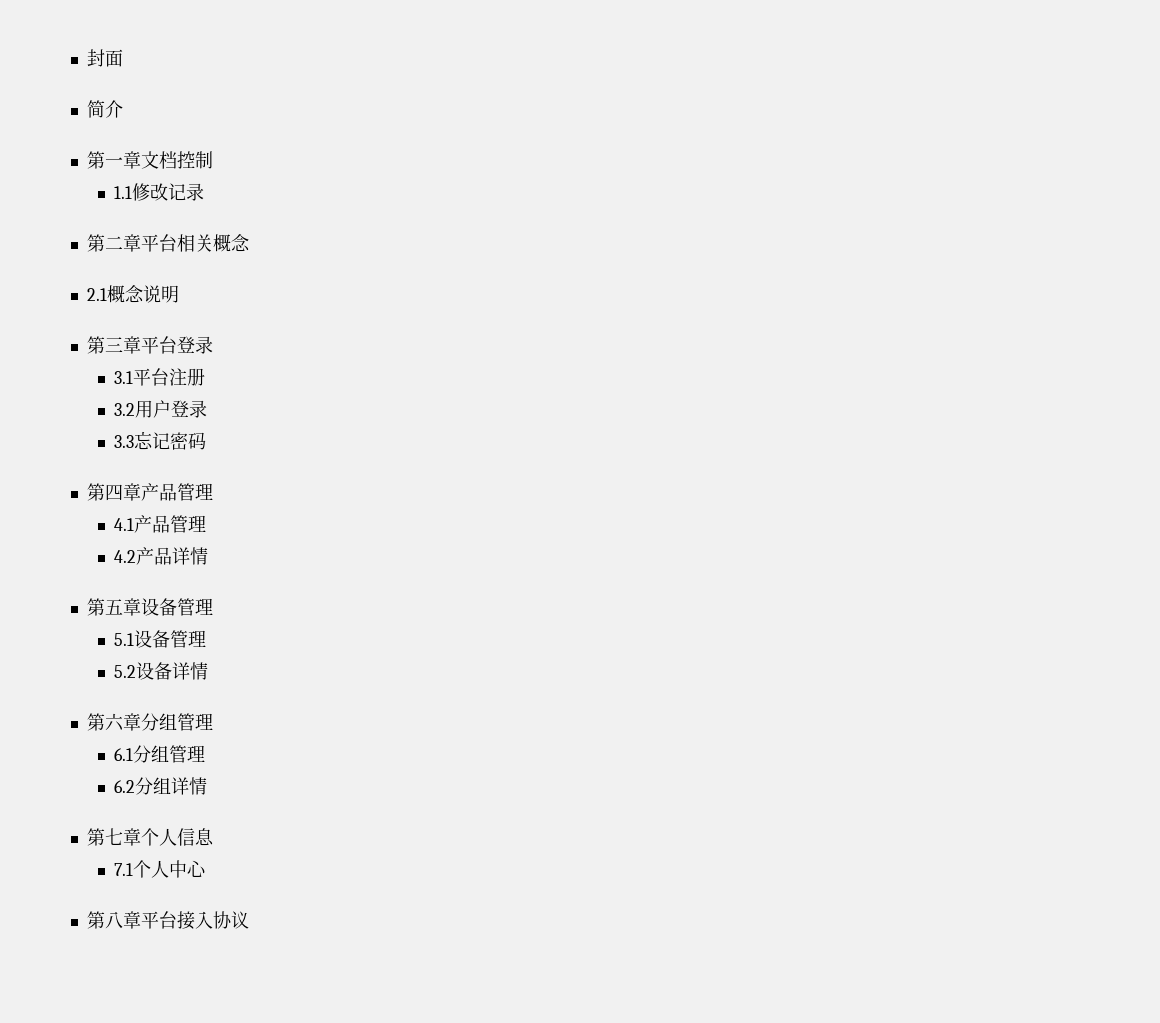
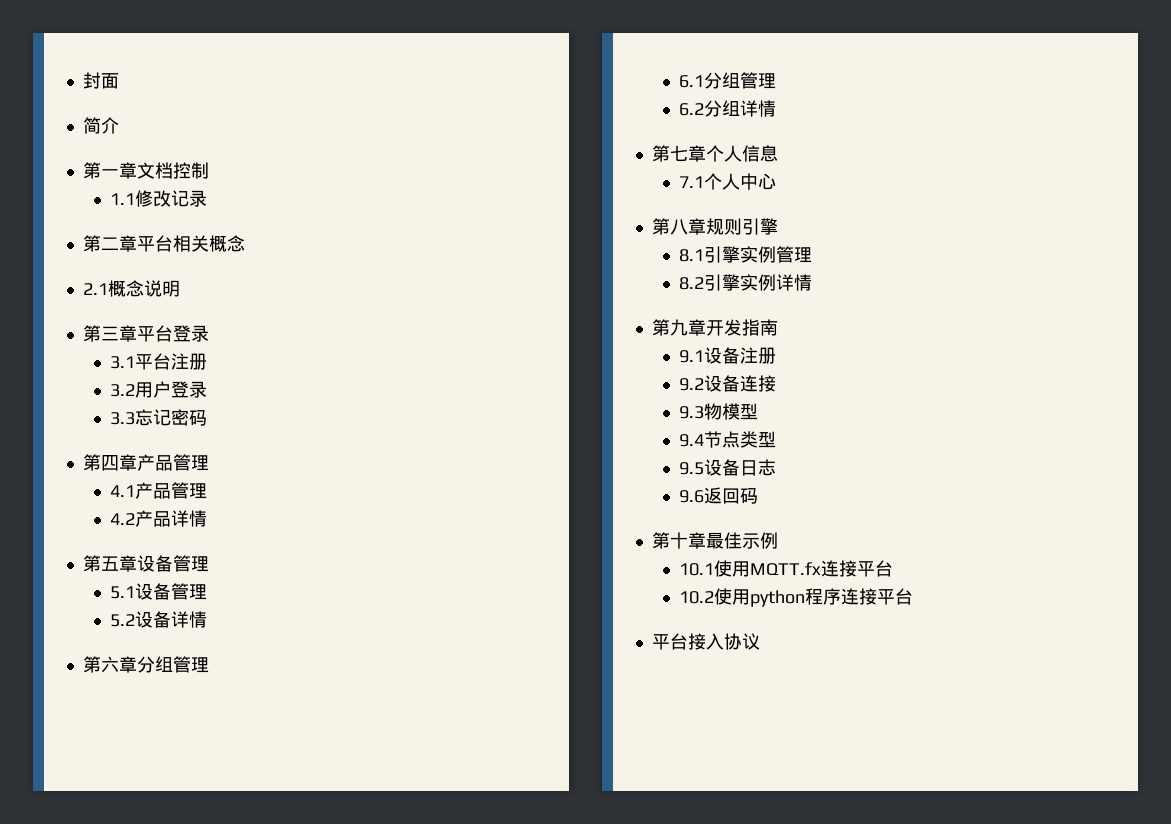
- 第八章平台接入协议
+ 第八章规则引擎
+ 8.1引擎实例管理
+ 8.2引擎实例详情
+ 第九章开发指南
+ 9.1设备注册
+ 9.2设备连接
+ 9.3物模型
+ 9.4节点类型
+ 9.5设备日志
+ 9.6返回码
+ 第十章最佳示例
+ 10.1使用MQTT.fx连接平台
+ 10.2使用python程序连接平台
+ 平台接入协议

